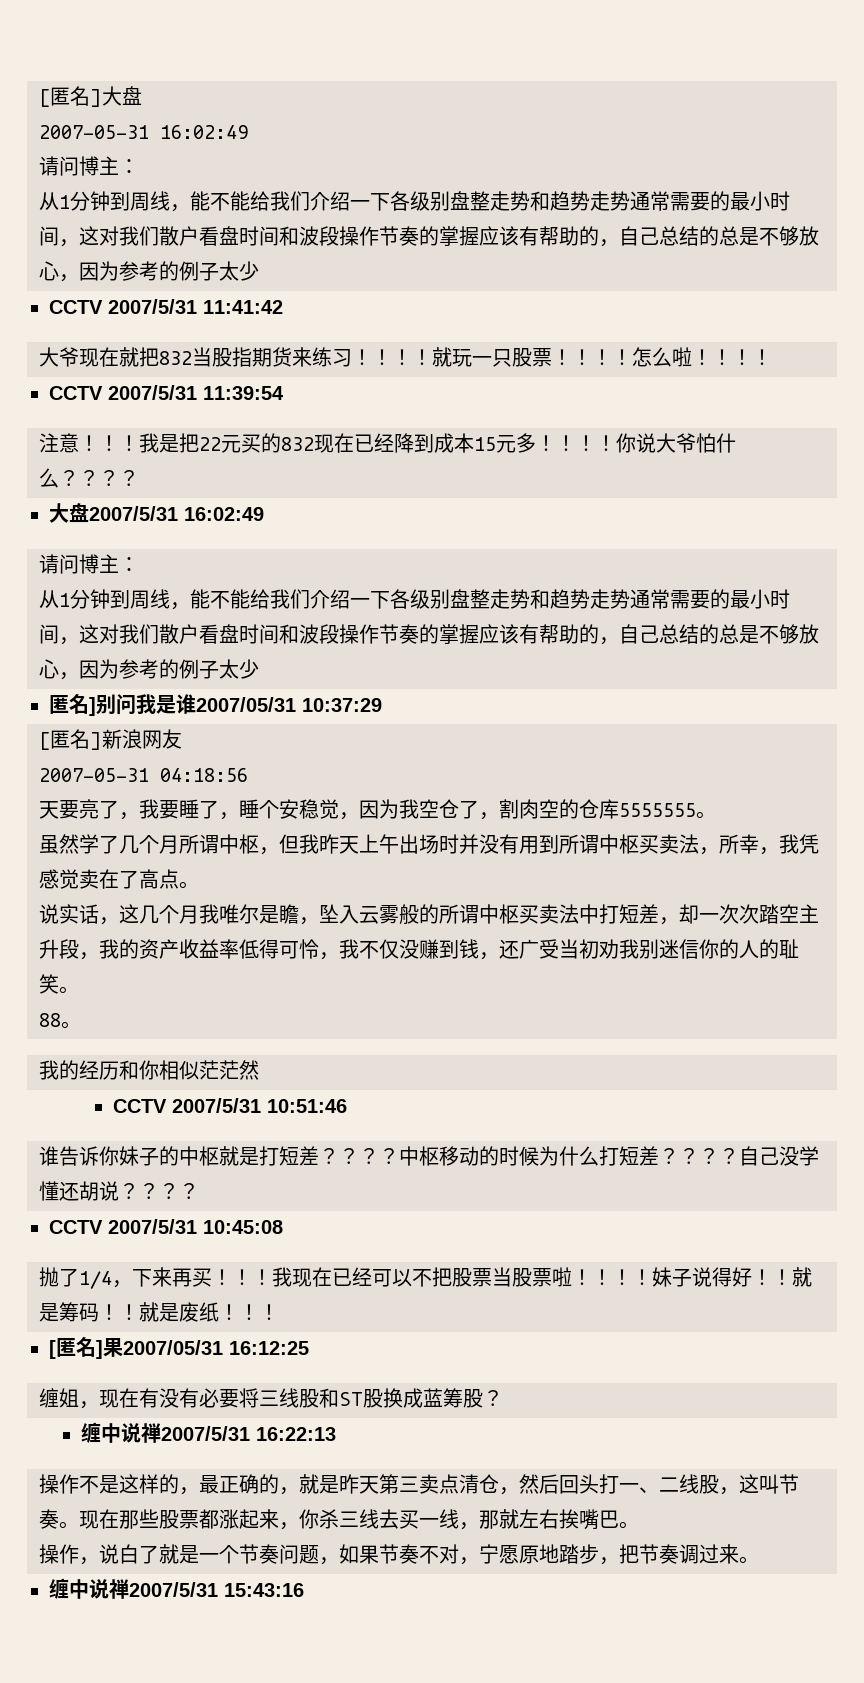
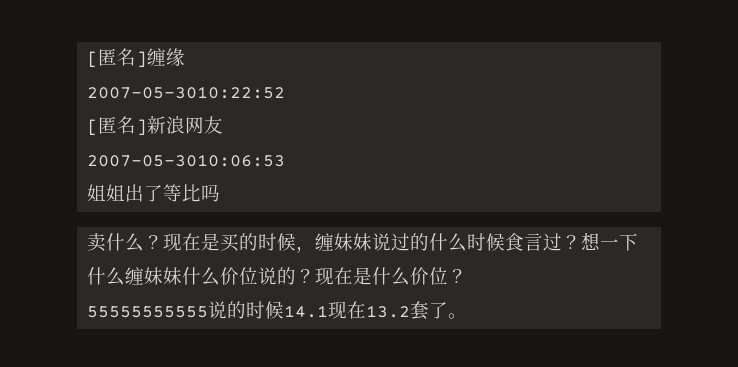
- [匿名]大盘
- 2007-05-31 16:02:49
- 请问博主：
- 从1分钟到周线，能不能给我们介绍一下各级别盘整走势和趋势走势通常需要的最小时间，这对我们散户看盘时间和波段操作节奏的掌握应该有帮助的，自己总结的总是不够放心，因为参考的例子太少
- CCTV 2007/5/31 11:41:42
- 大爷现在就把832当股指期货来练习！！！！就玩一只股票！！！！怎么啦！！！！
- CCTV 2007/5/31 11:39:54
- 注意！！！我是把22元买的832现在已经降到成本15元多！！！！你说大爷怕什么？？？？
- 大盘2007/5/31 16:02:49
- 请问博主：
- 从1分钟到周线，能不能给我们介绍一下各级别盘整走势和趋势走势通常需要的最小时间，这对我们散户看盘时间和波段操作节奏的掌握应该有帮助的，自己总结的总是不够放心，因为参考的例子太少
- 匿名]别问我是谁2007/05/31 10:37:29
+ [匿名]缠缘
+ 2007-05-3010:22:52
- 2007-05-31 04:18:56
- 天要亮了，我要睡了，睡个安稳觉，因为我空仓了，割肉空的仓库5555555。
- 虽然学了几个月所谓中枢，但我昨天上午出场时并没有用到所谓中枢买卖法，所幸，我凭感觉卖在了高点。
- 说实话，这几个月我唯尔是瞻，坠入云雾般的所谓中枢买卖法中打短差，却一次次踏空主升段，我的资产收益率低得可怜，我不仅没赚到钱，还广受当初劝我别迷信你的人的耻笑。
- 88。
- 我的经历和你相似茫茫然
- CCTV 2007/5/31 10:51:46
- 谁告诉你妹子的中枢就是打短差？？？？中枢移动的时候为什么打短差？？？？自己没学懂还胡说？？？？
- CCTV 2007/5/31 10:45:08
- 抛了1/4，下来再买！！！我现在已经可以不把股票当股票啦！！！！妹子说得好！！就是筹码！！就是废纸！！！
- [匿名]果2007/05/31 16:12:25
- 缠姐，现在有没有必要将三线股和ST股换成蓝筹股？
- 缠中说禅2007/5/31 16:22:13
- 操作不是这样的，最正确的，就是昨天第三卖点清仓，然后回头打一、二线股，这叫节奏。现在那些股票都涨起来，你杀三线去买一线，那就左右挨嘴巴。
- 操作，说白了就是一个节奏问题，如果节奏不对，宁愿原地踏步，把节奏调过来。
- 缠中说禅2007/5/31 15:43:16
+ 2007-05-3010:06:53
+ 姐姐出了等比吗
+ 卖什么？现在是买的时候，缠妹妹说过的什么时候食言过？想一下什么缠妹妹什么价位说的？现在是什么价位？
+ 55555555555说的时候14.1现在13.2套了。

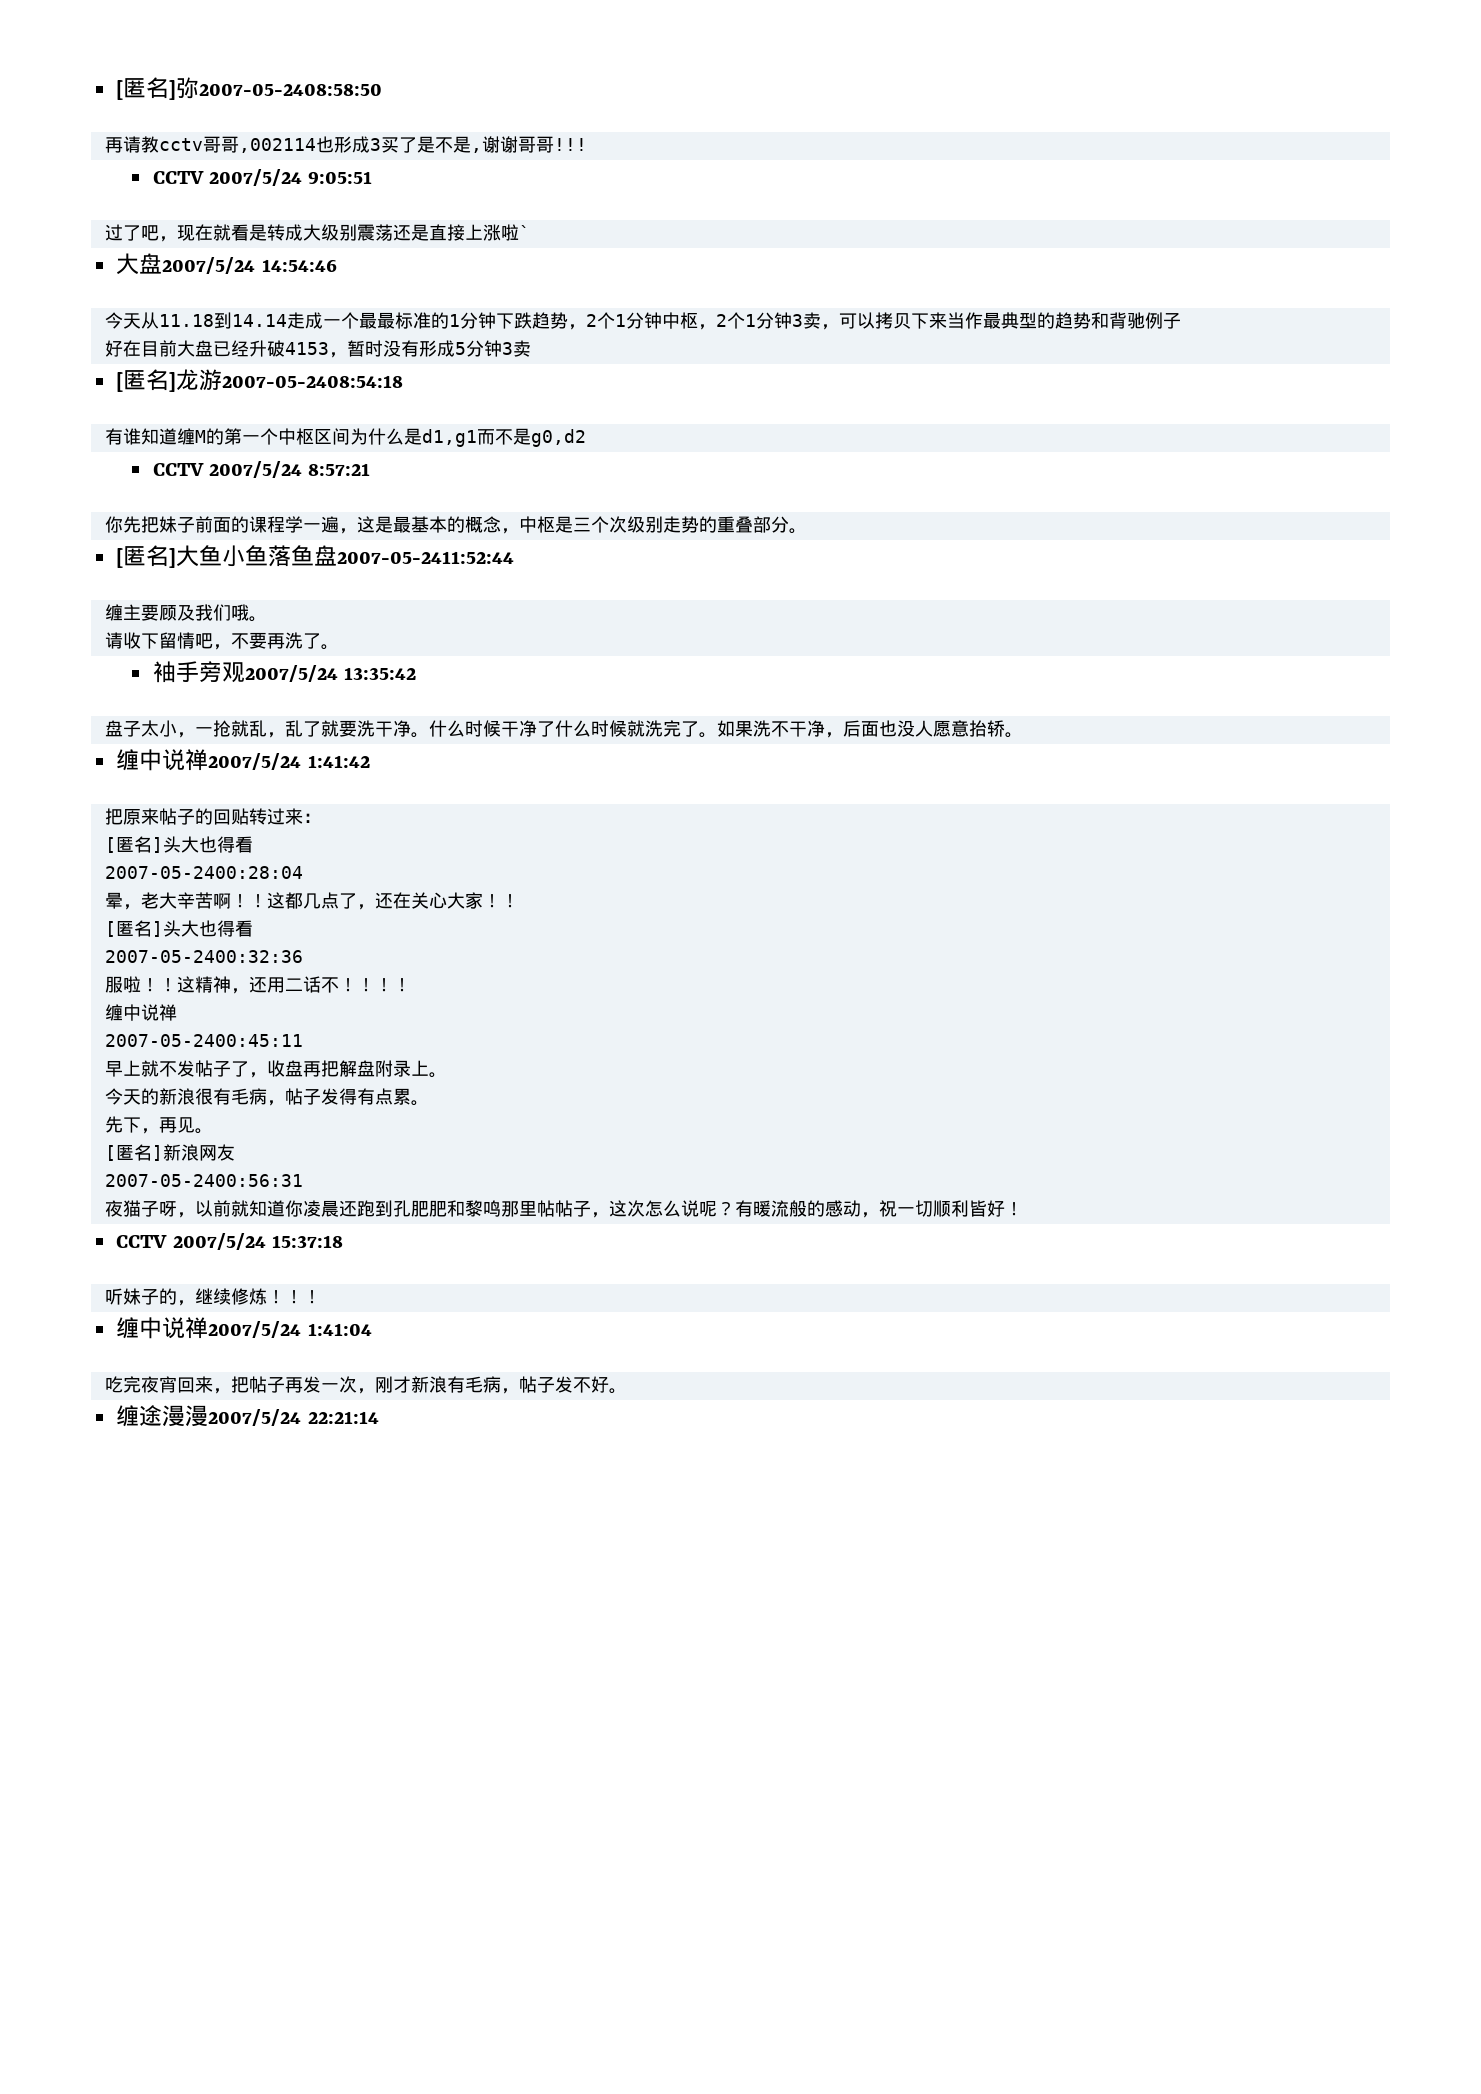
- [匿名]缠缘
- 2007-05-3010:22:52
+ [匿名]弥2007-05-2408:58:50
+ 再请教cctv哥哥,002114也形成3买了是不是,谢谢哥哥!!!
+ CCTV 2007/5/24 9:05:51
+ 过了吧，现在就看是转成大级别震荡还是直接上涨啦`
+ 大盘2007/5/24 14:54:46
+ 今天从11.18到14.14走成一个最最标准的1分钟下跌趋势，2个1分钟中枢，2个1分钟3卖，可以拷贝下来当作最典型的趋势和背驰例子
+ 好在目前大盘已经升破4153，暂时没有形成5分钟3卖
+ [匿名]龙游2007-05-2408:54:18
+ 有谁知道缠M的第一个中枢区间为什么是d1,g1而不是g0,d2
+ CCTV 2007/5/24 8:57:21
+ 你先把妹子前面的课程学一遍，这是最基本的概念，中枢是三个次级别走势的重叠部分。
+ [匿名]大鱼小鱼落鱼盘2007-05-2411:52:44
+ 缠主要顾及我们哦。
+ 请收下留情吧，不要再洗了。
+ 袖手旁观2007/5/24 13:35:42
+ 盘子太小，一抢就乱，乱了就要洗干净。什么时候干净了什么时候就洗完了。如果洗不干净，后面也没人愿意抬轿。
+ 缠中说禅2007/5/24 1:41:42
+ 把原来帖子的回贴转过来：
+ [匿名]头大也得看
+ 2007-05-2400:28:04
+ 晕，老大辛苦啊！！这都几点了，还在关心大家！！
+ [匿名]头大也得看
+ 2007-05-2400:32:36
+ 服啦！！这精神，还用二话不！！！！
+ 缠中说禅
+ 2007-05-2400:45:11
+ 早上就不发帖子了，收盘再把解盘附录上。
+ 今天的新浪很有毛病，帖子发得有点累。
+ 先下，再见。
- 2007-05-3010:06:53
- 姐姐出了等比吗
- 卖什么？现在是买的时候，缠妹妹说过的什么时候食言过？想一下什么缠妹妹什么价位说的？现在是什么价位？
- 55555555555说的时候14.1现在13.2套了。
+ 2007-05-2400:56:31
+ 夜猫子呀，以前就知道你凌晨还跑到孔肥肥和黎鸣那里帖帖子，这次怎么说呢？有暖流般的感动，祝一切顺利皆好！
+ CCTV 2007/5/24 15:37:18
+ 听妹子的，继续修炼！！！
+ 缠中说禅2007/5/24 1:41:04
+ 吃完夜宵回来，把帖子再发一次，刚才新浪有毛病，帖子发不好。
+ 缠途漫漫2007/5/24 22:21:14

